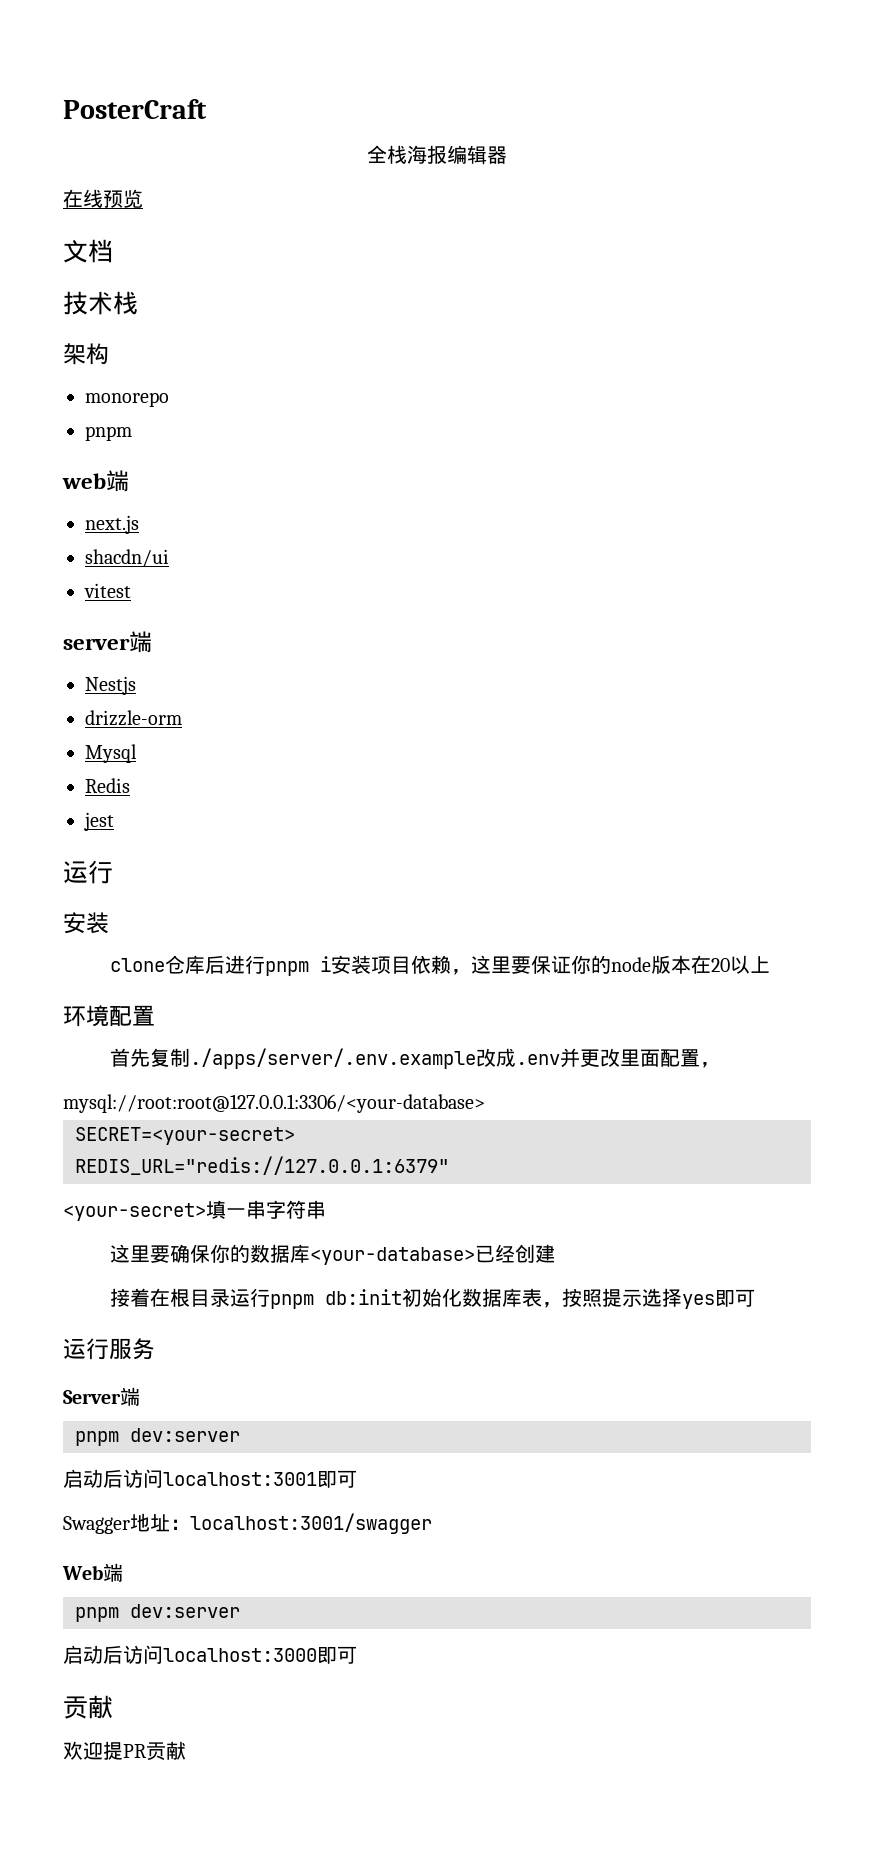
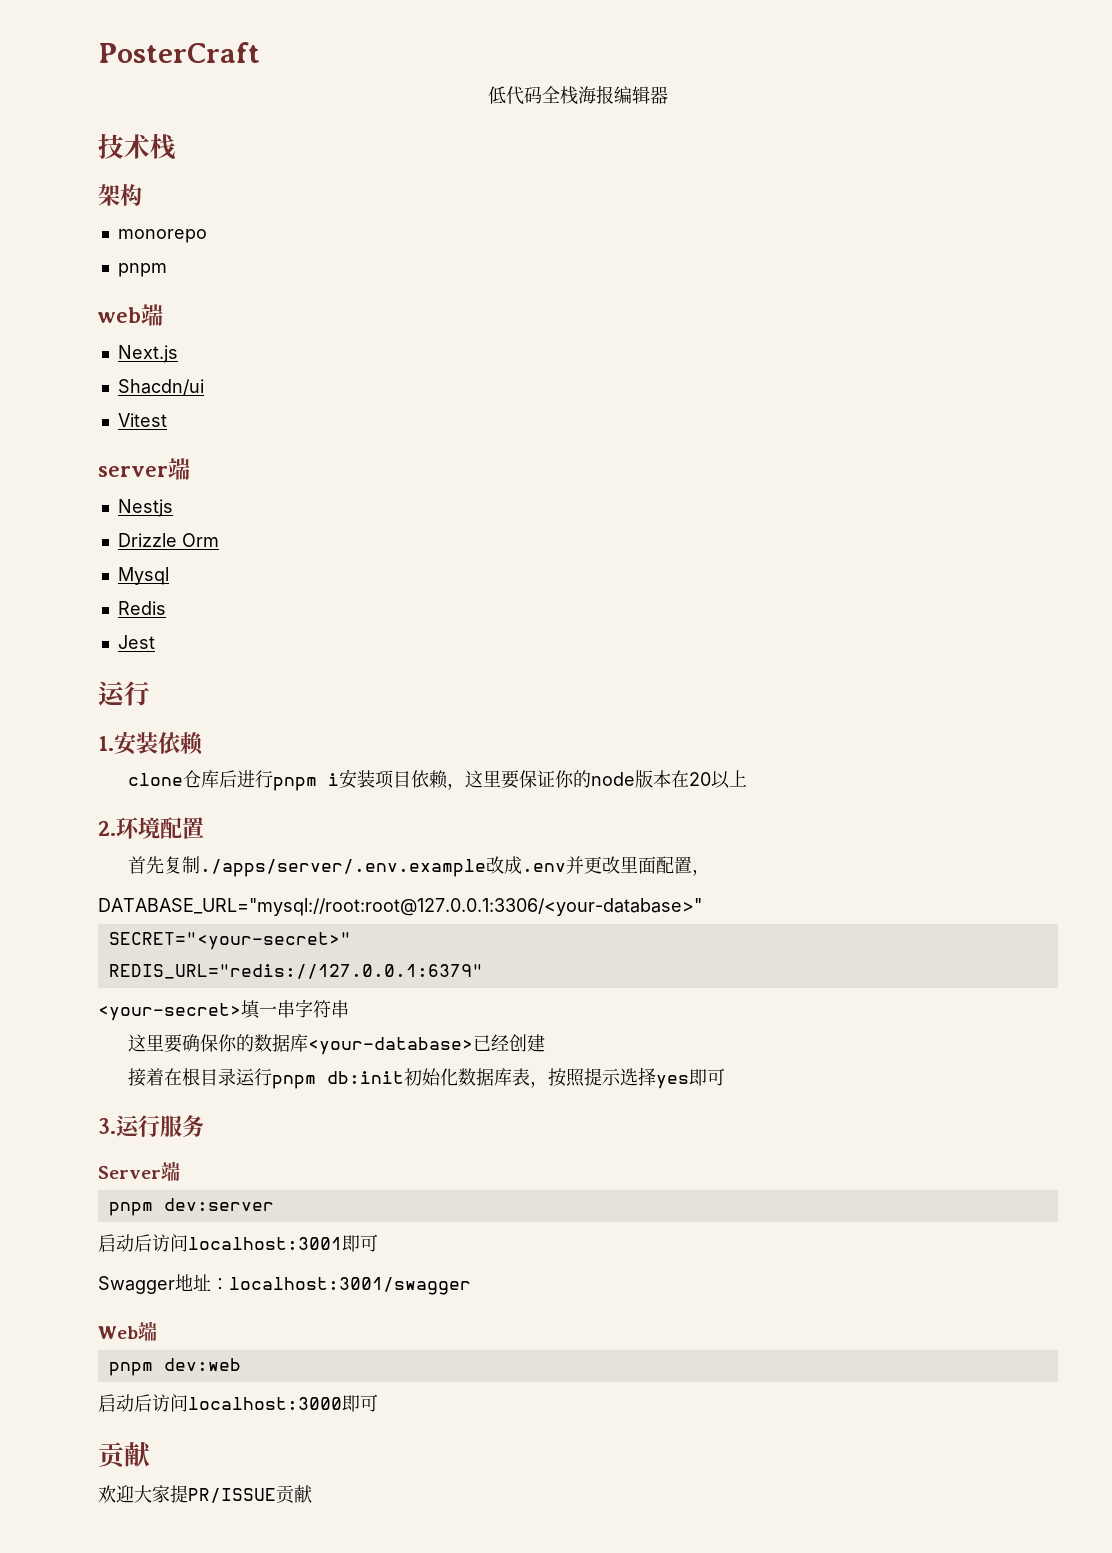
- 全栈海报编辑器
+ 低代码全栈海报编辑器
- 在线预览
- 文档
- next.js
- shacdn/ui
- vitest
+ Next.js
+ Shacdn/ui
+ Vitest
- drizzle-orm
+ Drizzle Orm
- jest
+ Jest
  运行
- 安装
+ 1.安装依赖
- 环境配置
+ 2.环境配置
- mysql://root:root@127.0.0.1:3306/<your-database>
- SECRET=<your-secret>
+ DATABASE_URL="mysql://root:root@127.0.0.1:3306/<your-database>"
+ SECRET="<your-secret>"
- 运行服务
+ 3.运行服务
  Web端
- pnpm dev:server
+ pnpm dev:web
- 欢迎提PR贡献
+ 欢迎大家提PR/ISSUE贡献

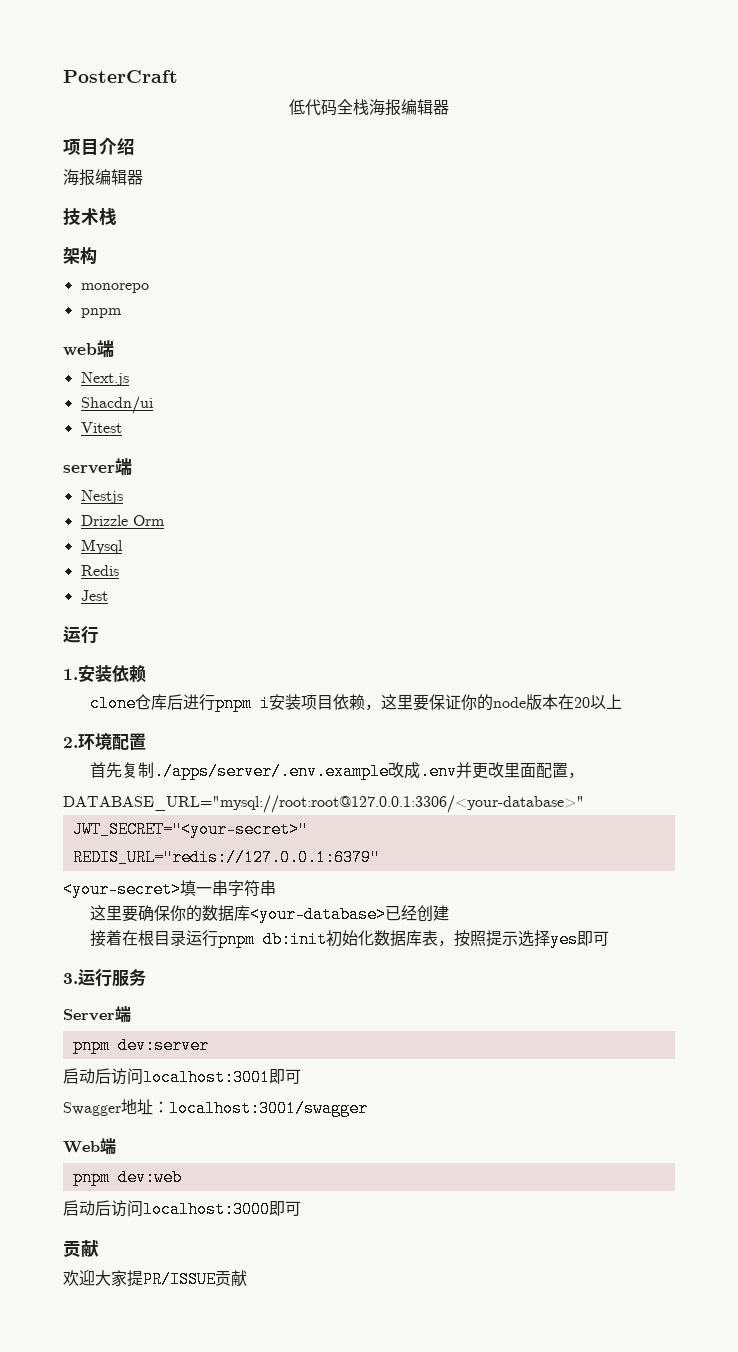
+ 项目介绍
+ 海报编辑器
- SECRET="<your-secret>"
+ JWT_SECRET="<your-secret>"

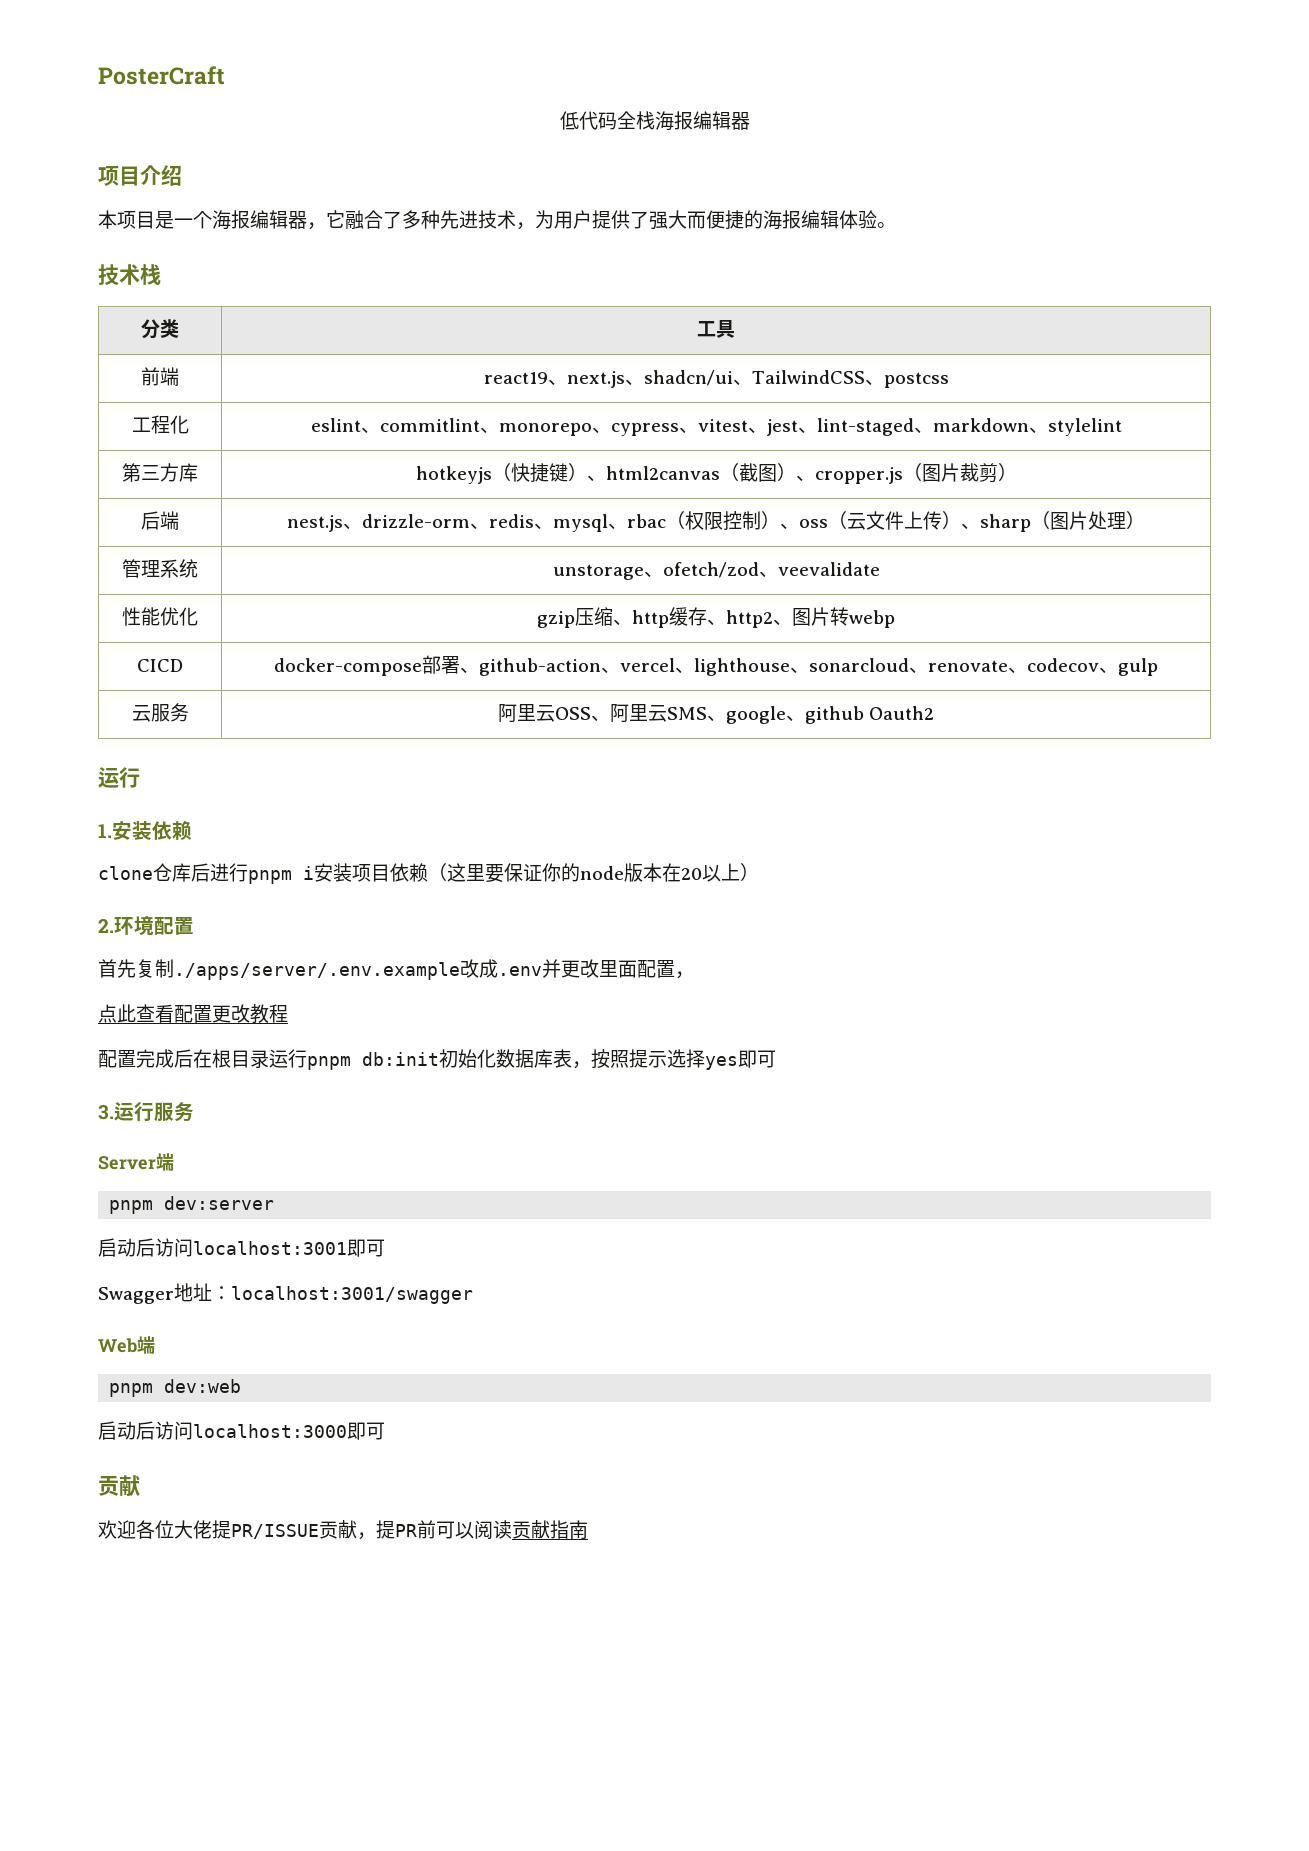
  项目介绍
- 海报编辑器
+ 本项目是一个海报编辑器，它融合了多种先进技术，为用户提供了强大而便捷的海报编辑体验。
  技术栈
- 架构
- monorepo
- pnpm
- web端
- Next.js
- Shacdn/ui
- Vitest
- server端
- Nestjs
- Drizzle Orm
- Mysql
- Redis
- Jest
+ 分类 | 工具
+ 前端 | react19、next.js、shadcn/ui、TailwindCSS、postcss
+ 工程化 | eslint、commitlint、monorepo、cypress、vitest、jest、lint-staged、markdown、stylelint
+ 第三方库 | hotkeyjs（快捷键）、html2canvas（截图）、cropper.js（图片裁剪）
+ 后端 | nest.js、drizzle-orm、redis、mysql、rbac（权限控制）、oss（云文件上传）、sharp（图片处理）
+ 管理系统 | unstorage、ofetch/zod、veevalidate
+ 性能优化 | gzip压缩、http缓存、http2、图片转webp
+ CICD | docker-compose部署、github-action、vercel、lighthouse、sonarcloud、renovate、codecov、gulp
+ 云服务 | 阿里云OSS、阿里云SMS、google、github Oauth2
- clone仓库后进行pnpm i安装项目依赖，这里要保证你的node版本在20以上
+ clone仓库后进行pnpm i安装项目依赖（这里要保证你的node版本在20以上）
- DATABASE_URL="mysql://root:root@127.0.0.1:3306/<your-database>"
- JWT_SECRET="<your-secret>"
- REDIS_URL="redis://127.0.0.1:6379"
- <your-secret>填一串字符串
- 这里要确保你的数据库<your-database>已经创建
- 接着在根目录运行pnpm db:init初始化数据库表，按照提示选择yes即可
+ 点此查看配置更改教程
+ 配置完成后在根目录运行pnpm db:init初始化数据库表，按照提示选择yes即可
- 欢迎大家提PR/ISSUE贡献
+ 欢迎各位大佬提PR/ISSUE贡献，提PR前可以阅读贡献指南

